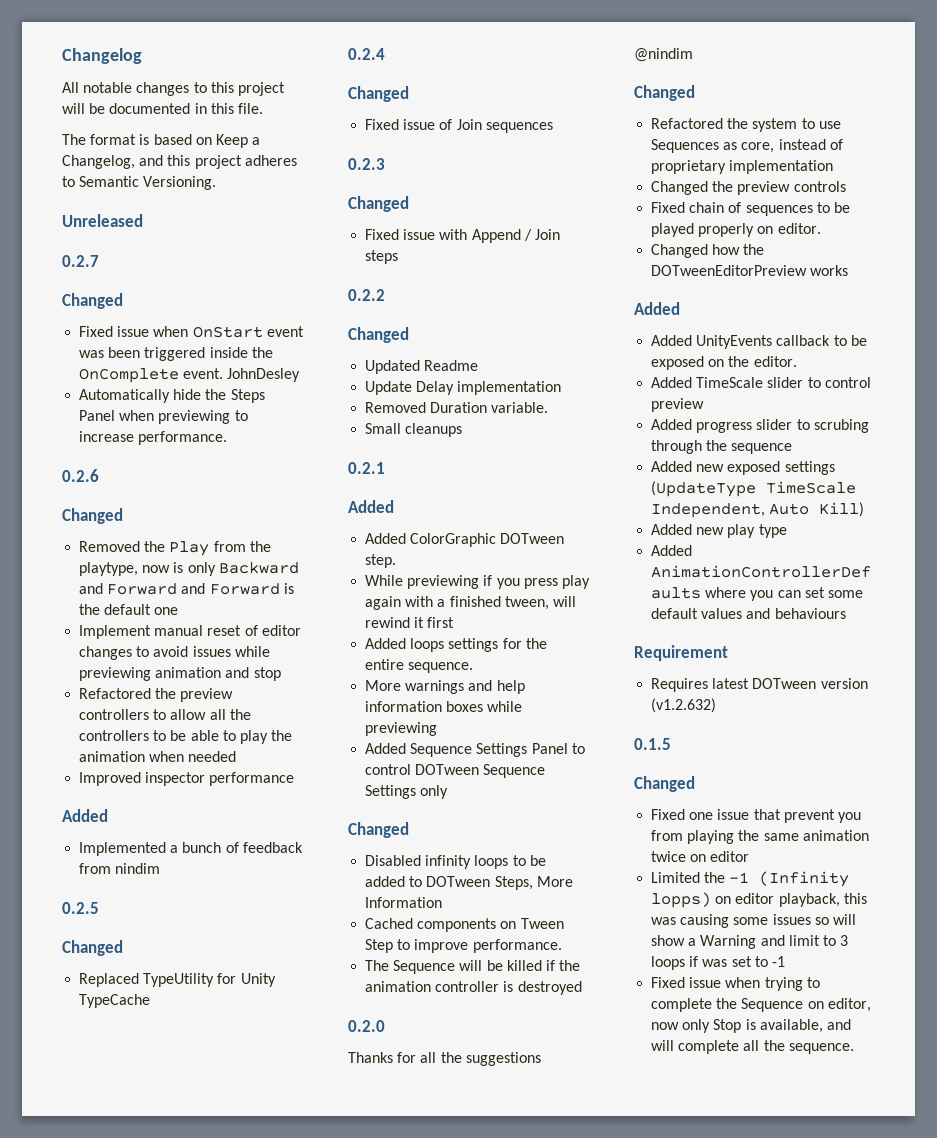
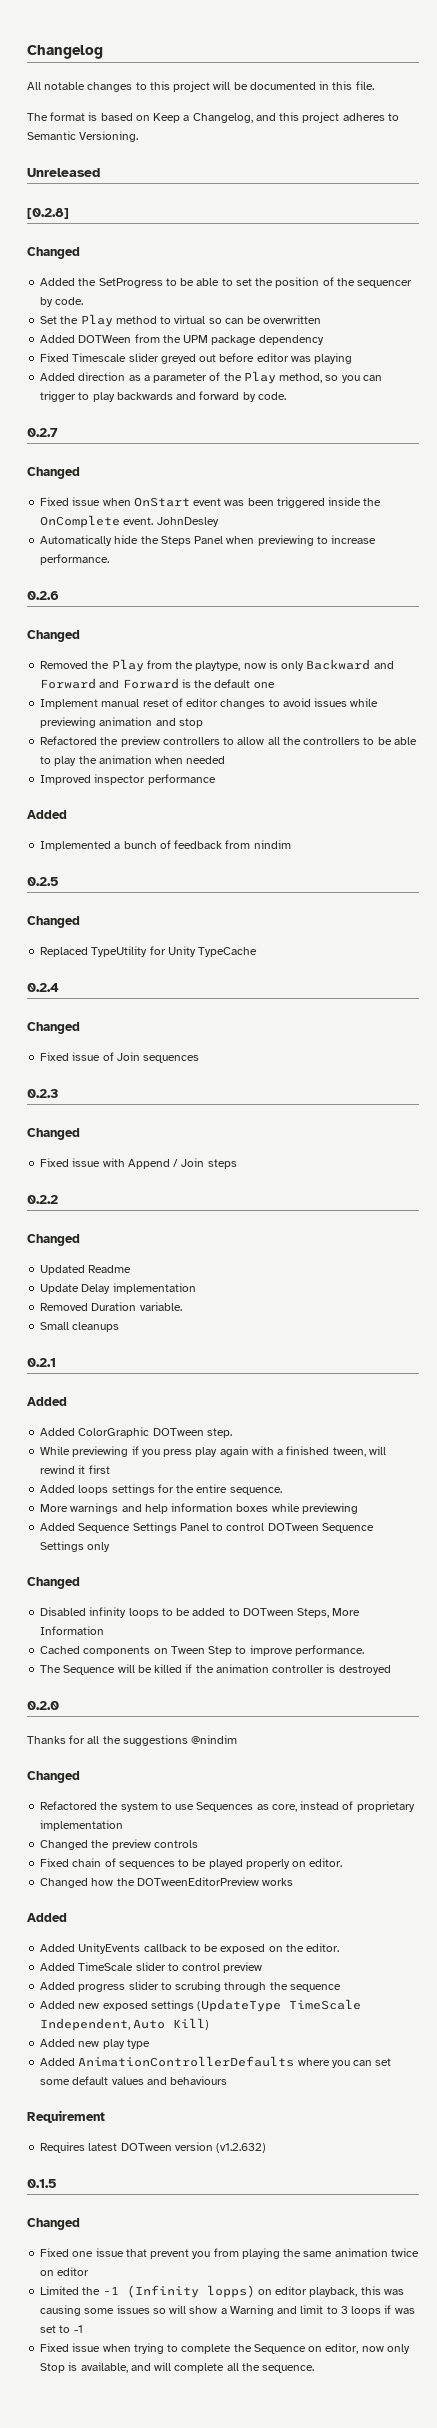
+ [0.2.8]
+ Changed
+ Added the SetProgress to be able to set the position of the sequencer by code.
+ Set the Play method to virtual so can be overwritten
+ Added DOTWeen from the UPM package dependency
+ Fixed Timescale slider greyed out before editor was playing
+ Added direction as a parameter of the Play method, so you can trigger to play backwards and forward by code.

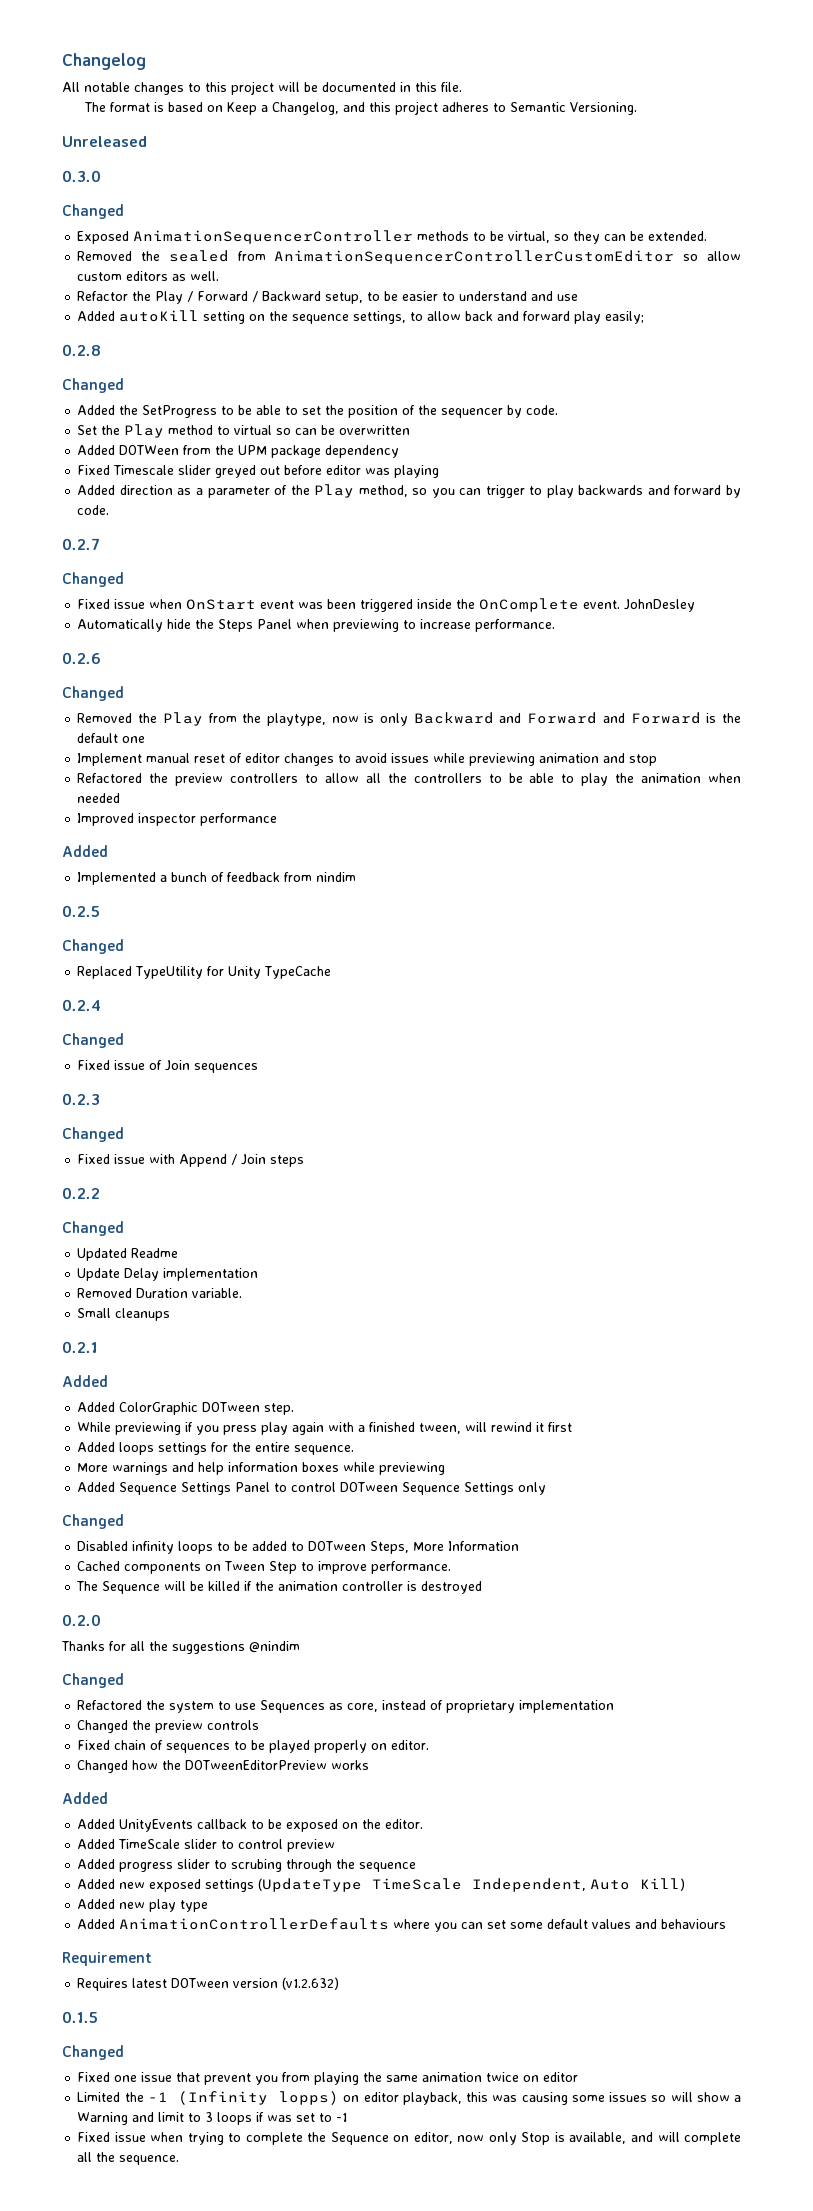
- [0.2.8]
+ 0.3.0
+ Changed
+ Exposed AnimationSequencerController methods to be virtual, so they can be extended.
+ Removed the sealed from AnimationSequencerControllerCustomEditor so allow custom editors as well.
+ Refactor the Play / Forward / Backward setup, to be easier to understand and use
+ Added autoKill setting on the sequence settings, to allow back and forward play easily;
+ 0.2.8

